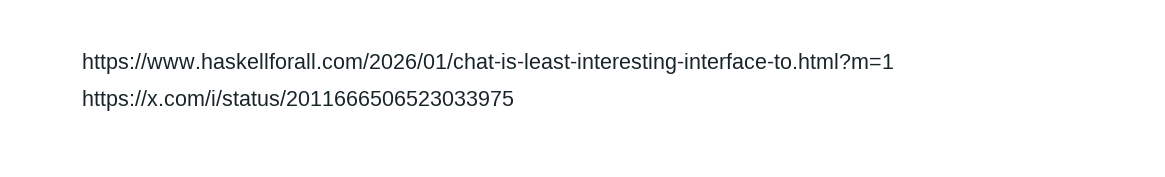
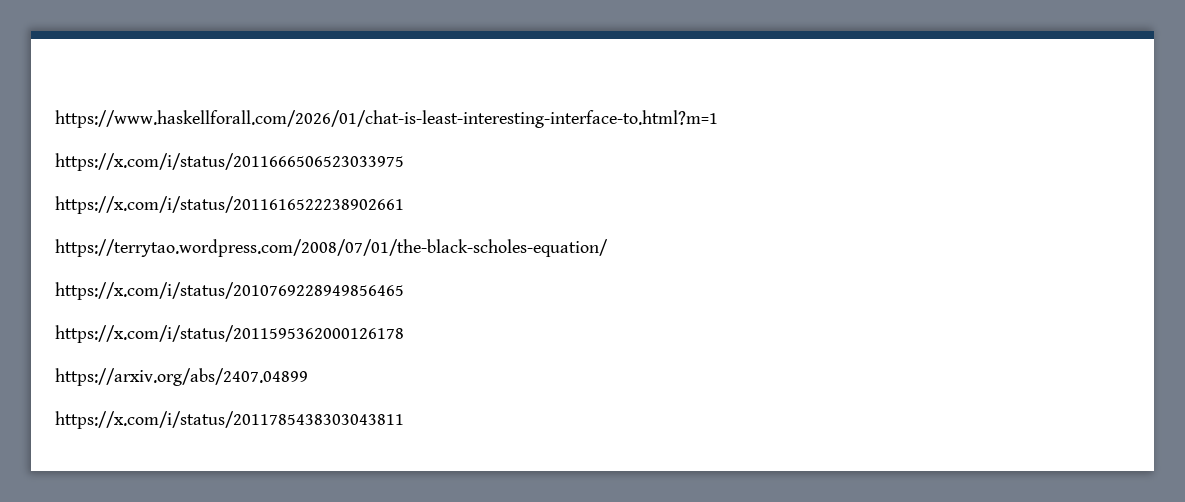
+ https://x.com/i/status/2011616522238902661
+ https://terrytao.wordpress.com/2008/07/01/the-black-scholes-equation/
+ https://x.com/i/status/2010769228949856465
+ https://x.com/i/status/2011595362000126178
+ https://arxiv.org/abs/2407.04899
+ https://x.com/i/status/2011785438303043811

